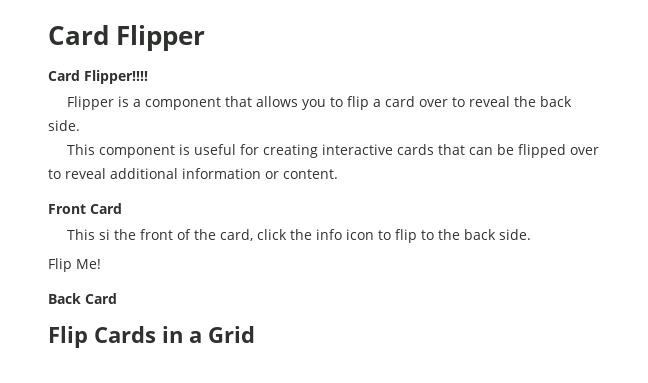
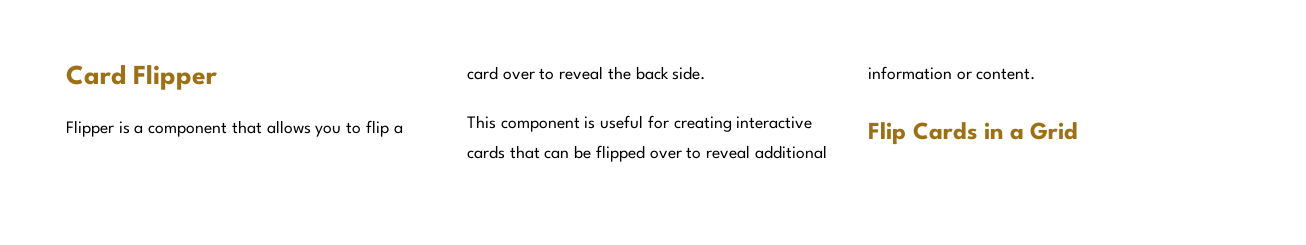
- Card Flipper!!!!
- Front Card
- This si the front of the card, click the info icon to flip to the back side.
- Flip Me!
- Back Card

